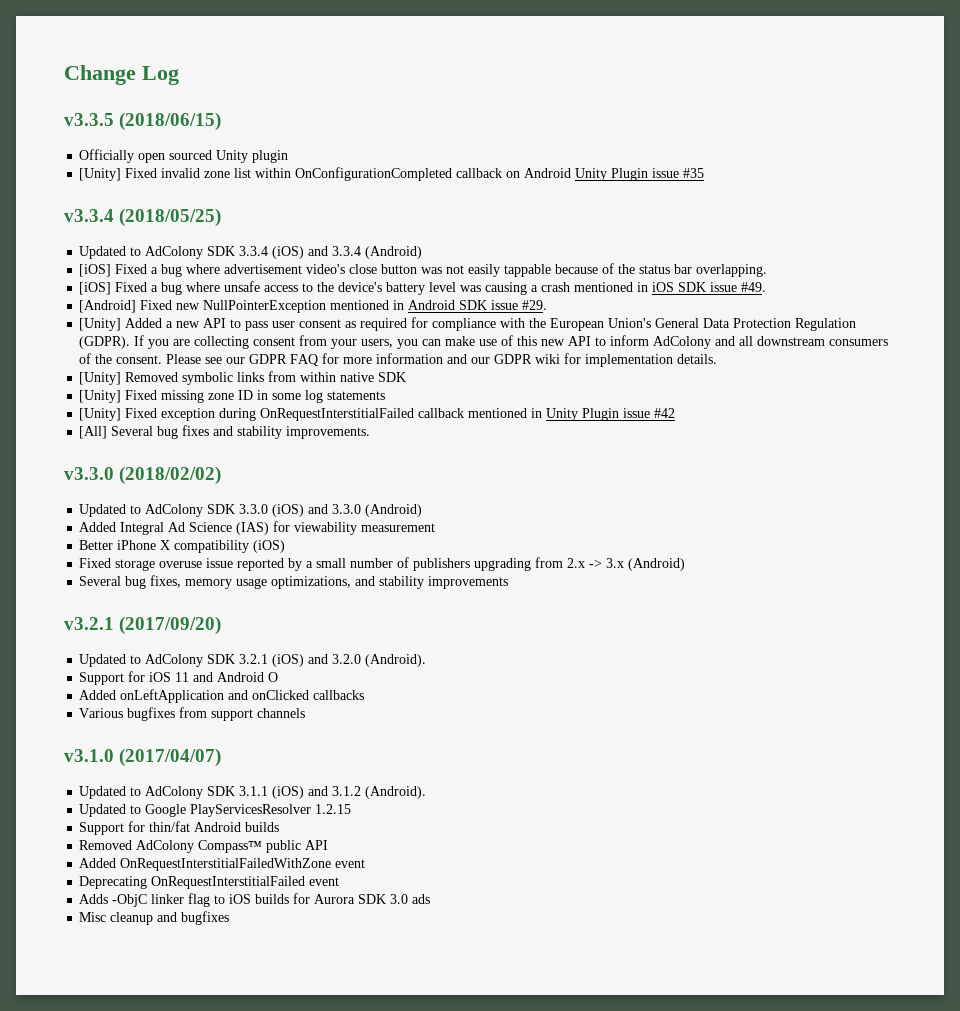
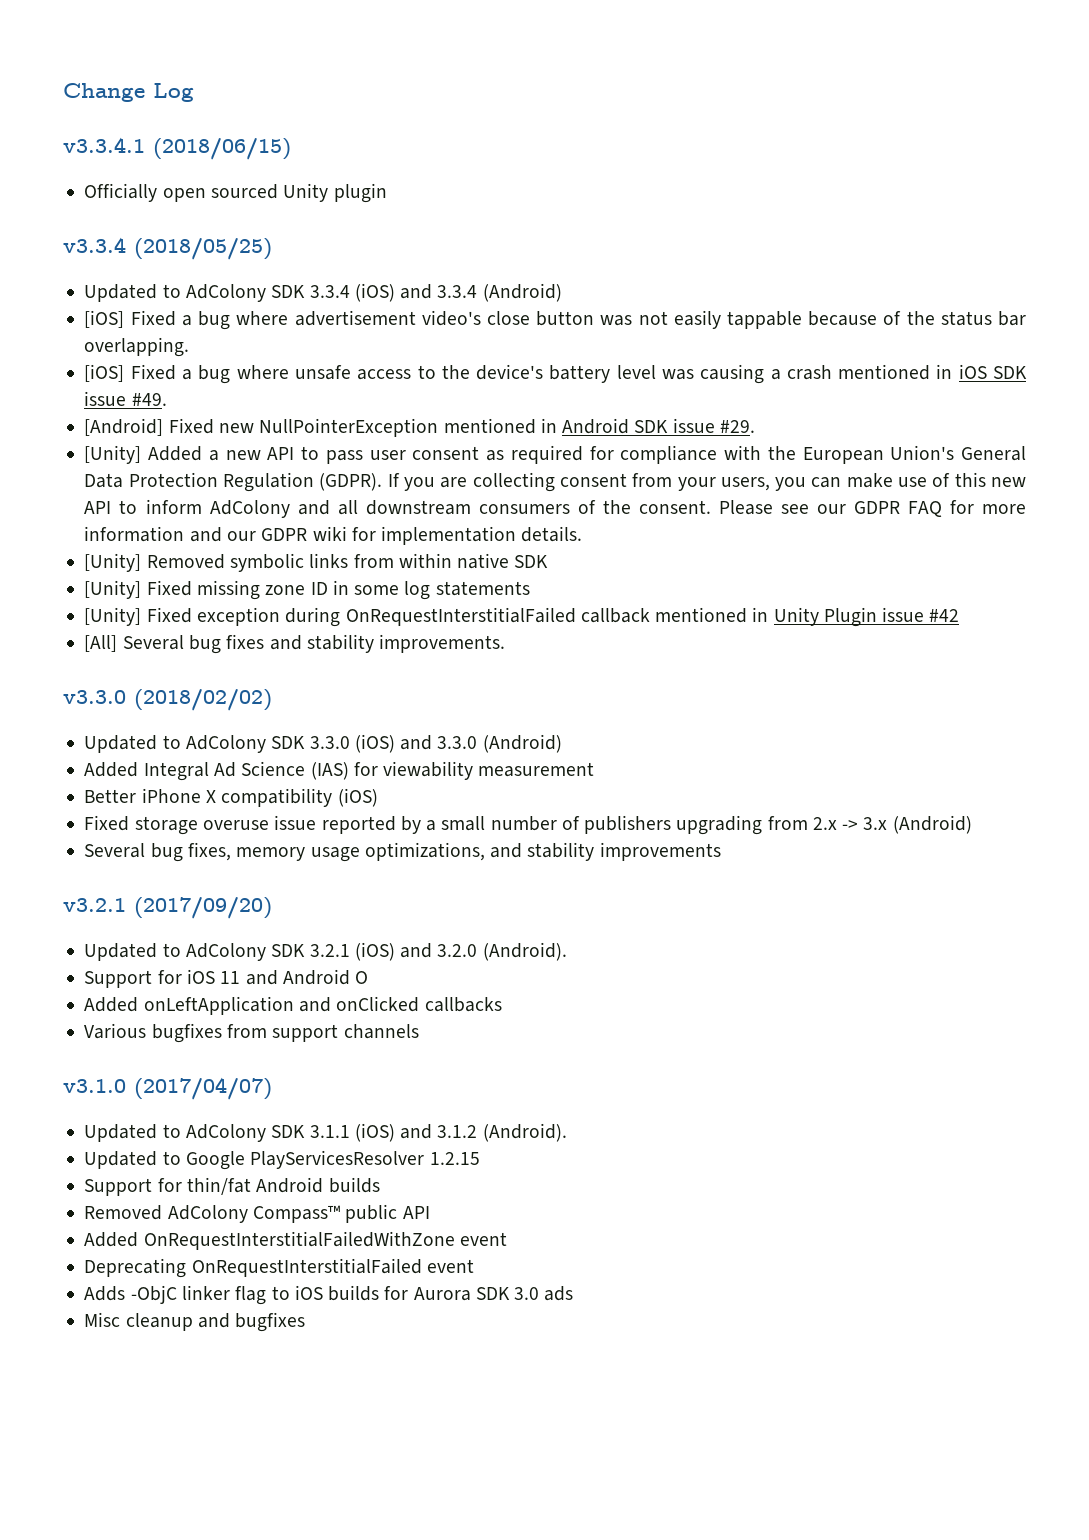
- v3.3.5 (2018/06/15)
+ v3.3.4.1 (2018/06/15)
- [Unity] Fixed invalid zone list within OnConfigurationCompleted callback on Android Unity Plugin issue #35

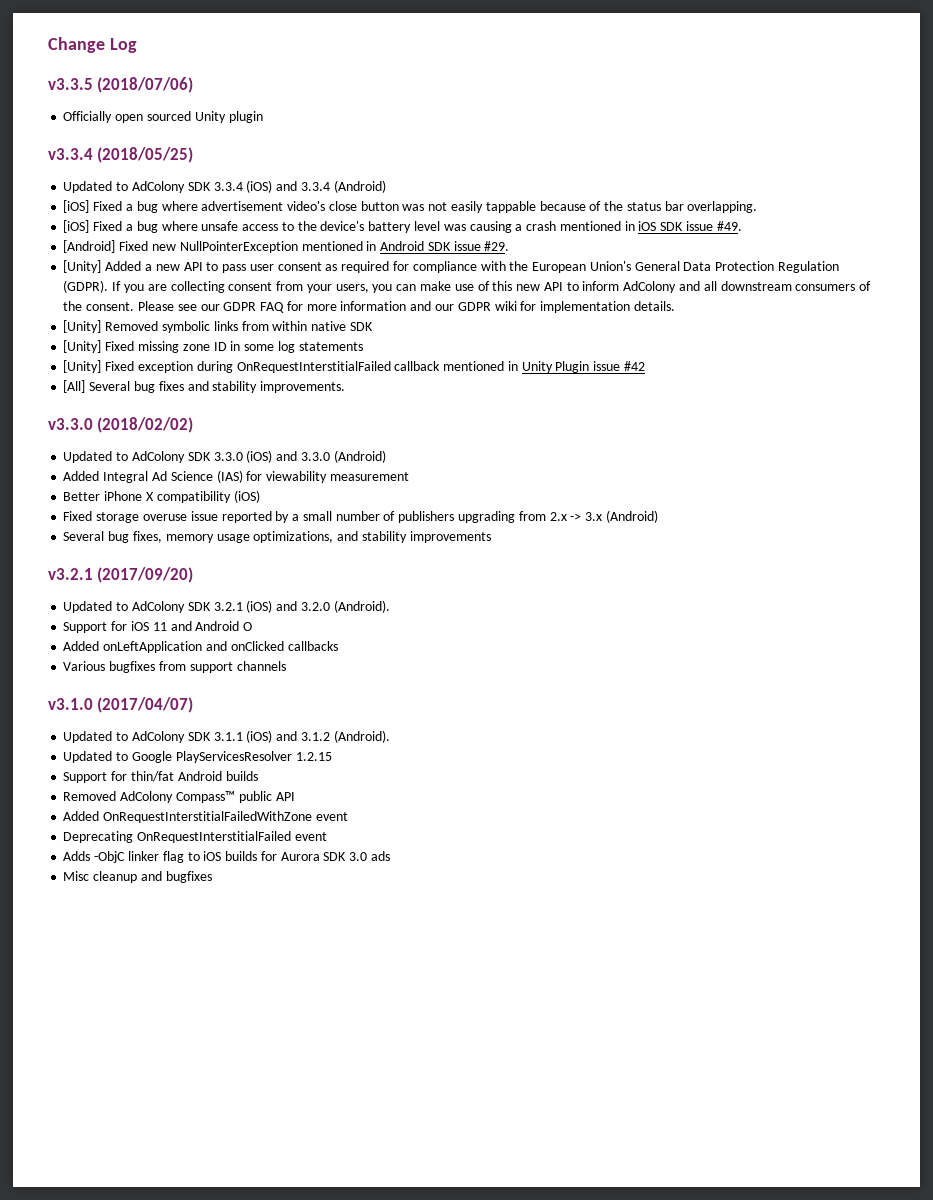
- v3.3.4.1 (2018/06/15)
+ v3.3.5 (2018/07/06)

